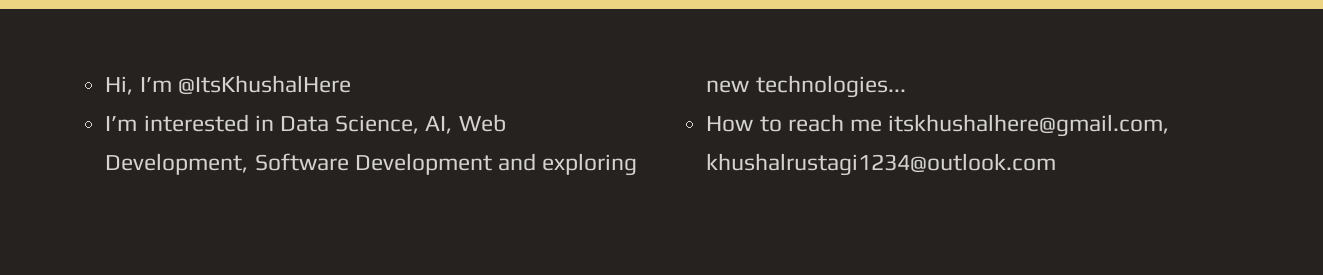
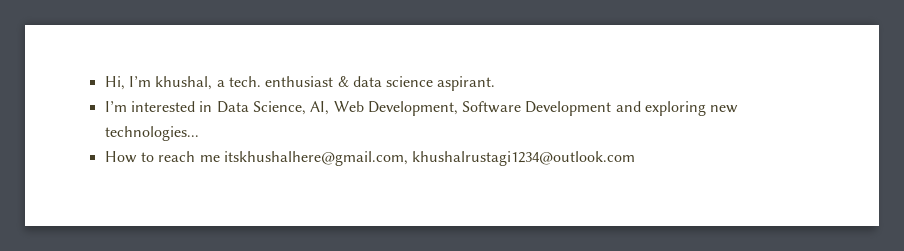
- Hi, I’m @ItsKhushalHere
+ Hi, I’m khushal, a tech. enthusiast & data science aspirant.

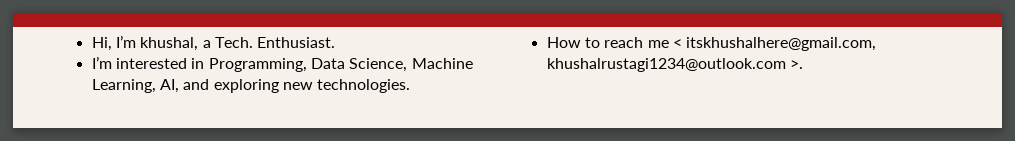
- Hi, I’m khushal, a tech. enthusiast & data science aspirant.
+ Hi, I’m khushal, a Tech. Enthusiast.
- I’m interested in Data Science, AI, Web Development, Software Development and exploring new technologies...
+ I’m interested in Programming, Data Science, Machine Learning, AI, and exploring new technologies.
- How to reach me itskhushalhere@gmail.com, khushalrustagi1234@outlook.com
+ How to reach me < itskhushalhere@gmail.com, khushalrustagi1234@outlook.com >.

